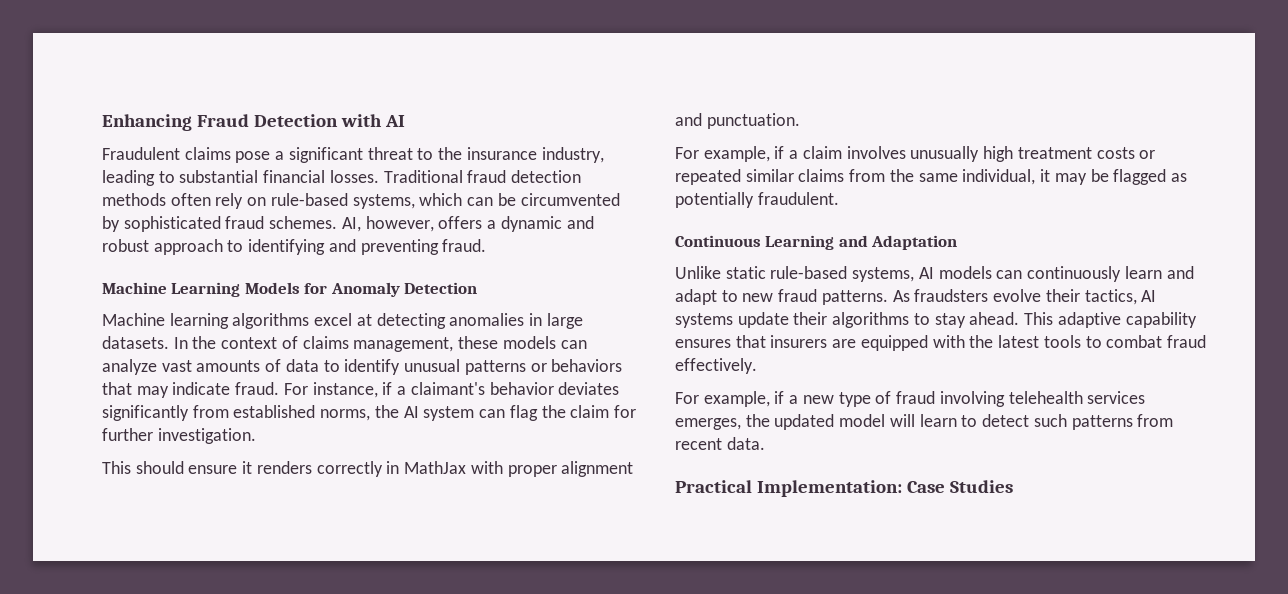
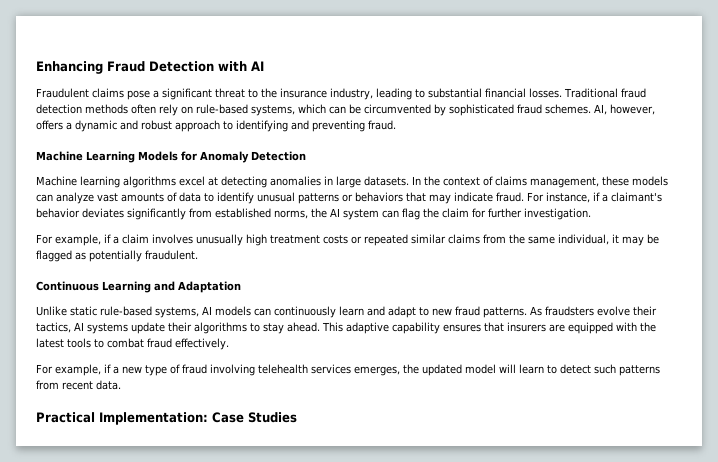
- This should ensure it renders correctly in MathJax with proper alignment and punctuation.

